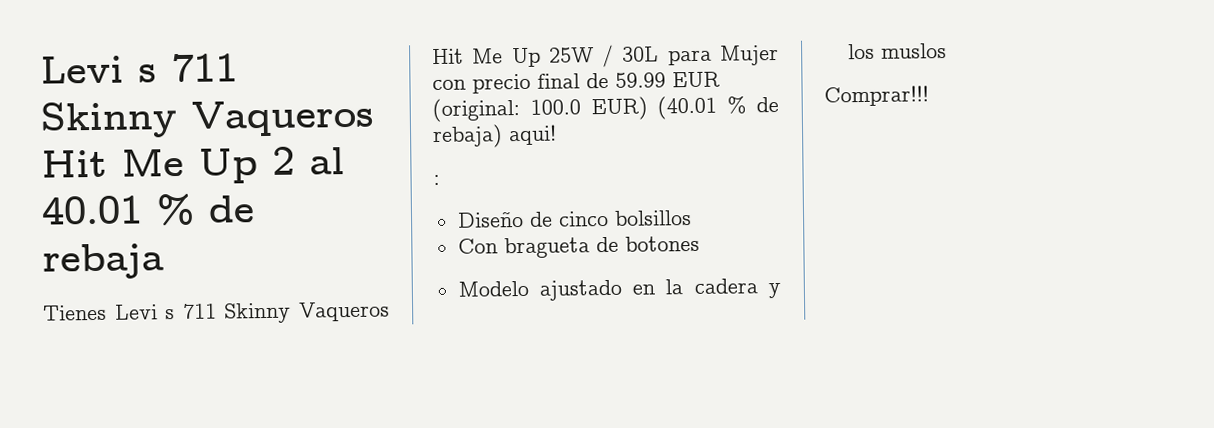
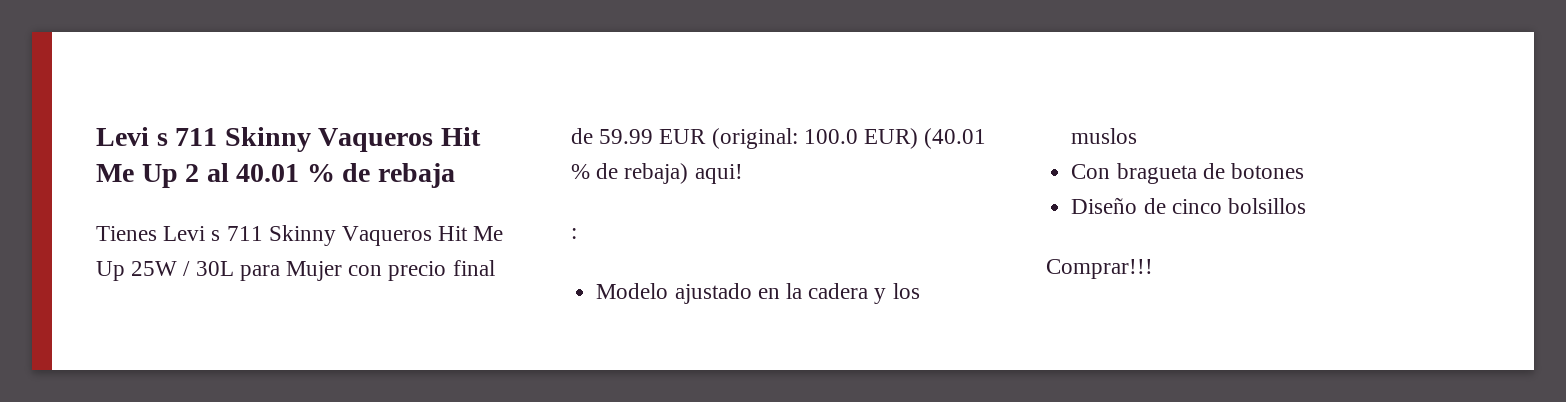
- Diseño de cinco bolsillos
- Con bragueta de botones
+ Con bragueta de botones
+ Diseño de cinco bolsillos

